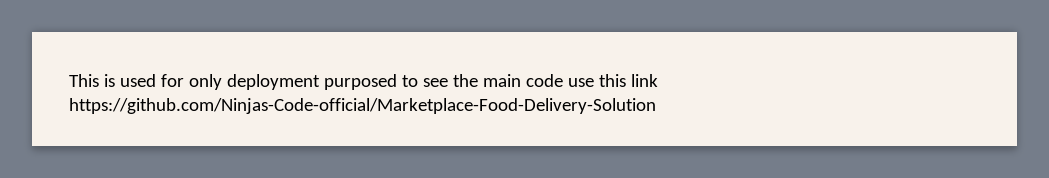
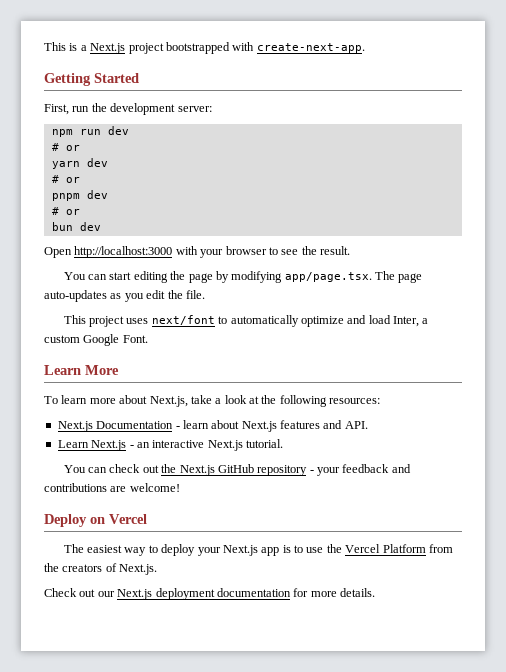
- This is used for only deployment purposed to see the main code use this link https://github.com/Ninjas-Code-official/Marketplace-Food-Delivery-Solution
+ This is a Next.js project bootstrapped with create-next-app.
+ Getting Started
+ First, run the development server:
+ npm run dev
+ # or
+ yarn dev
+ # or
+ pnpm dev
+ # or
+ bun dev
+ Open http://localhost:3000 with your browser to see the result.
+ You can start editing the page by modifying app/page.tsx. The page auto-updates as you edit the file.
+ This project uses next/font to automatically optimize and load Inter, a custom Google Font.
+ Learn More
+ To learn more about Next.js, take a look at the following resources:
+ Next.js Documentation - learn about Next.js features and API.
+ Learn Next.js - an interactive Next.js tutorial.
+ You can check out the Next.js GitHub repository - your feedback and contributions are welcome!
+ Deploy on Vercel
+ The easiest way to deploy your Next.js app is to use the Vercel Platform from the creators of Next.js.
+ Check out our Next.js deployment documentation for more details.

